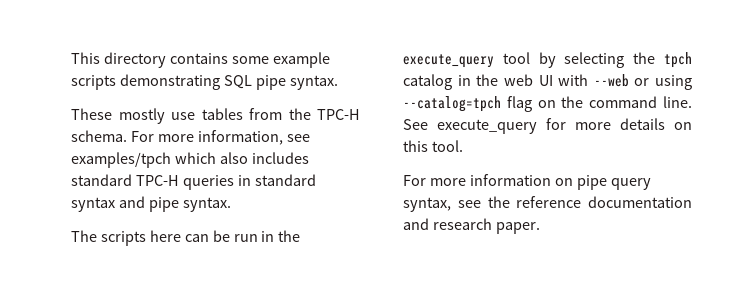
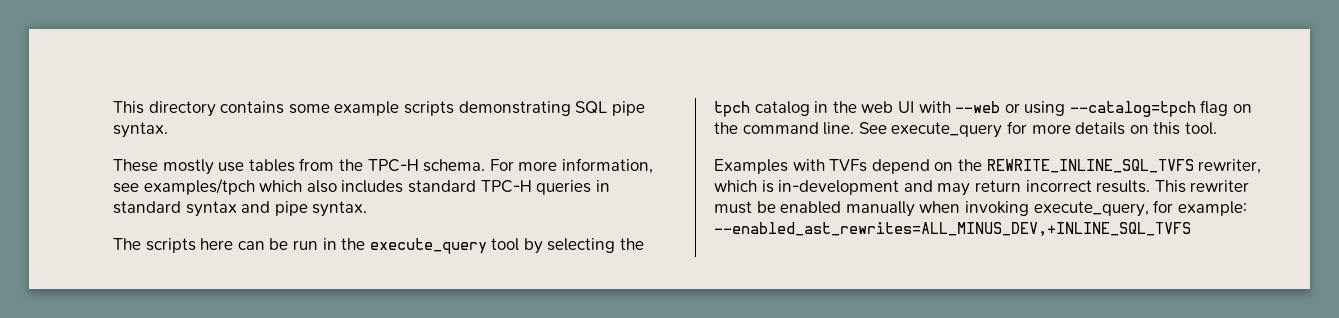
- For more information on pipe query syntax, see the reference documentation and research paper.
+ Examples with TVFs depend on the REWRITE_INLINE_SQL_TVFS rewriter, which is in-development and may return incorrect results. This rewriter must be enabled manually when invoking execute_query, for example: --enabled_ast_rewrites=ALL_MINUS_DEV,+INLINE_SQL_TVFS

